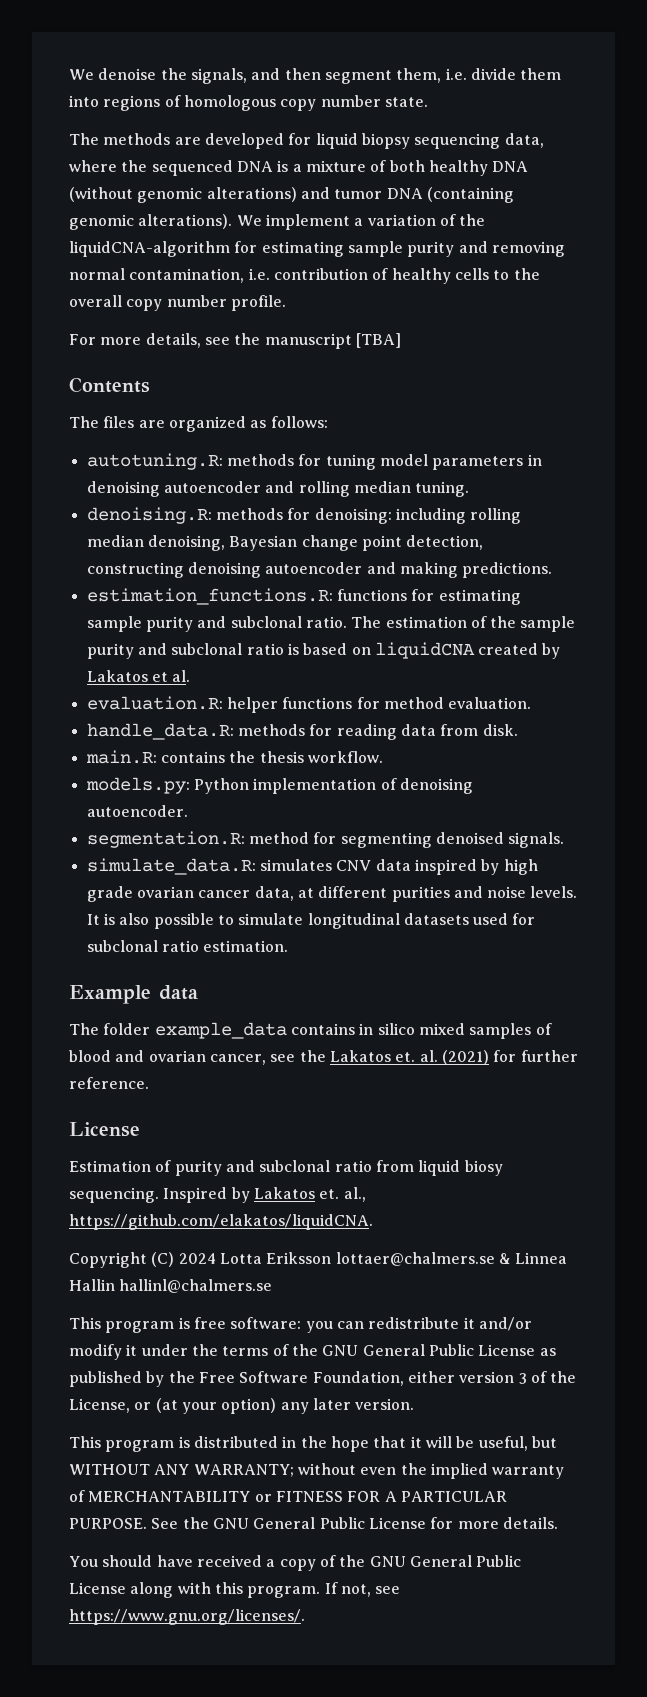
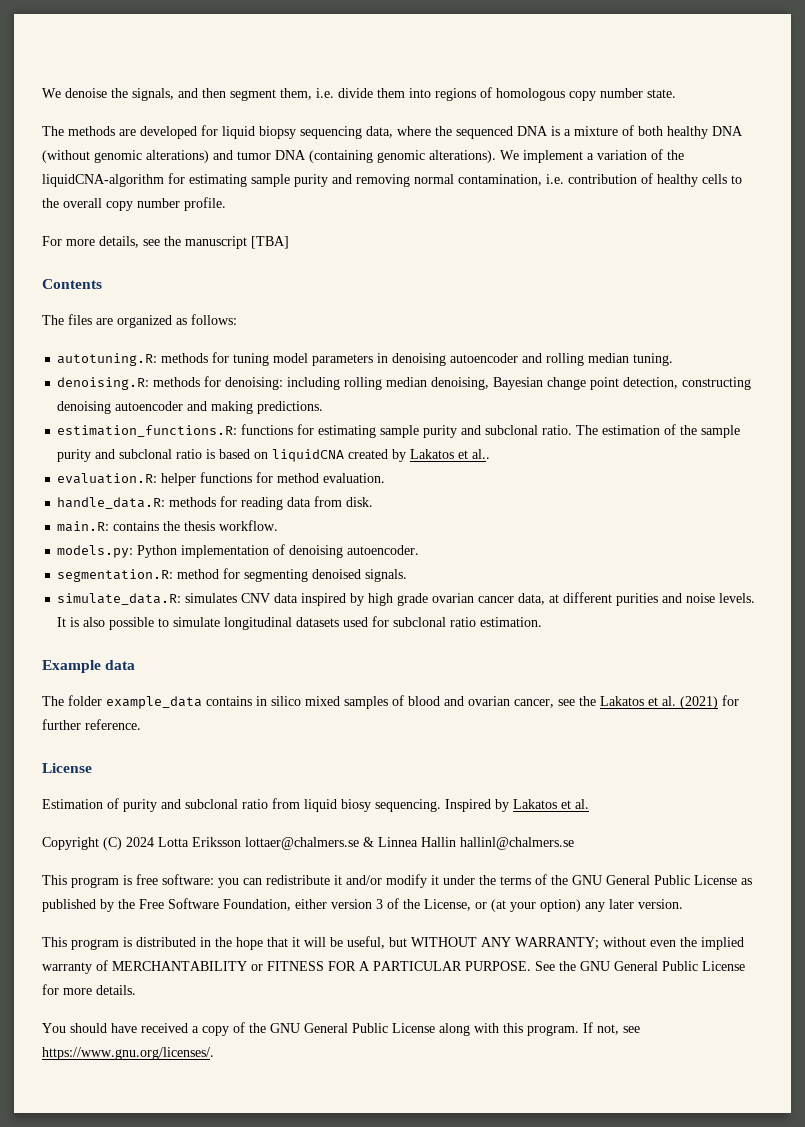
- The estimation of the sample purity and subclonal ratio is based on liquidCNA created by Lakatos et al.
+ The estimation of the sample purity and subclonal ratio is based on liquidCNA created by Lakatos et al..
- The folder example_data contains in silico mixed samples of blood and ovarian cancer, see the Lakatos et. al. (2021) for further reference.
+ The folder example_data contains in silico mixed samples of blood and ovarian cancer, see the Lakatos et al. (2021) for further reference.
- Inspired by Lakatos et. al., https://github.com/elakatos/liquidCNA.
+ Inspired by Lakatos et al.

